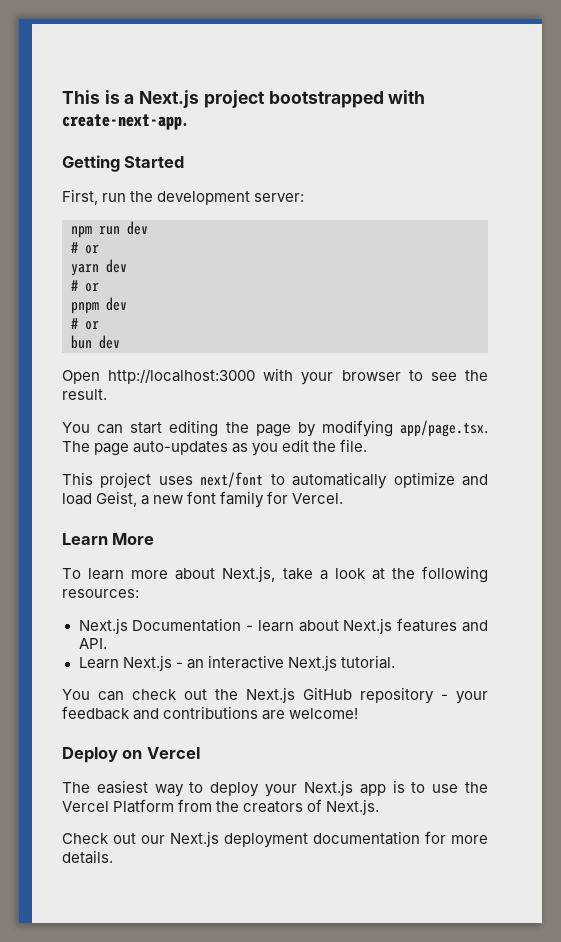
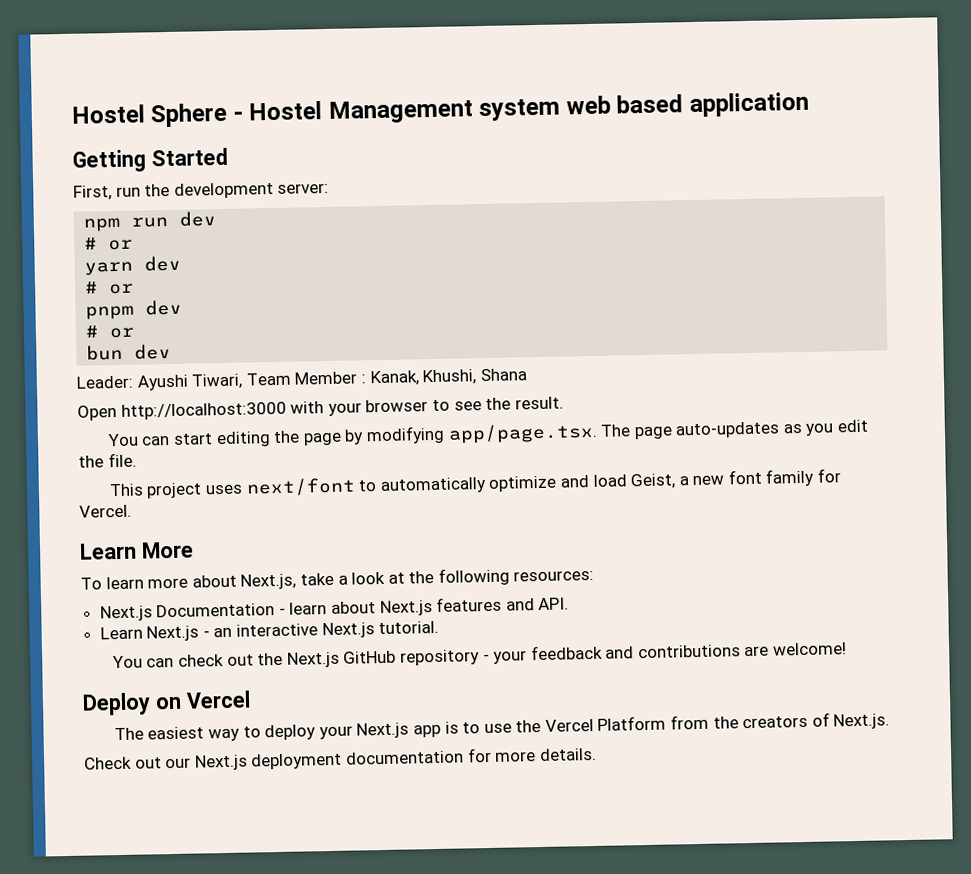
- This is a Next.js project bootstrapped with create-next-app.
+ Hostel Sphere - Hostel Management system web based application
+ Leader: Ayushi Tiwari, Team Member : Kanak, Khushi, Shana

